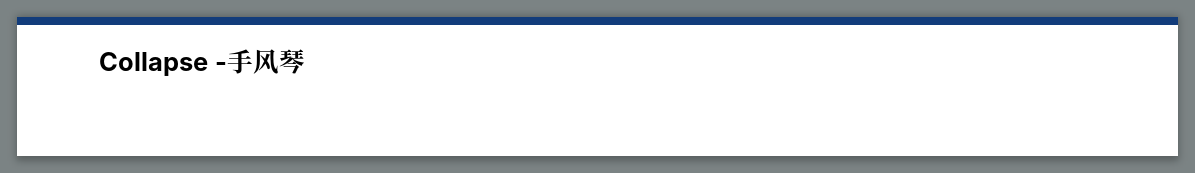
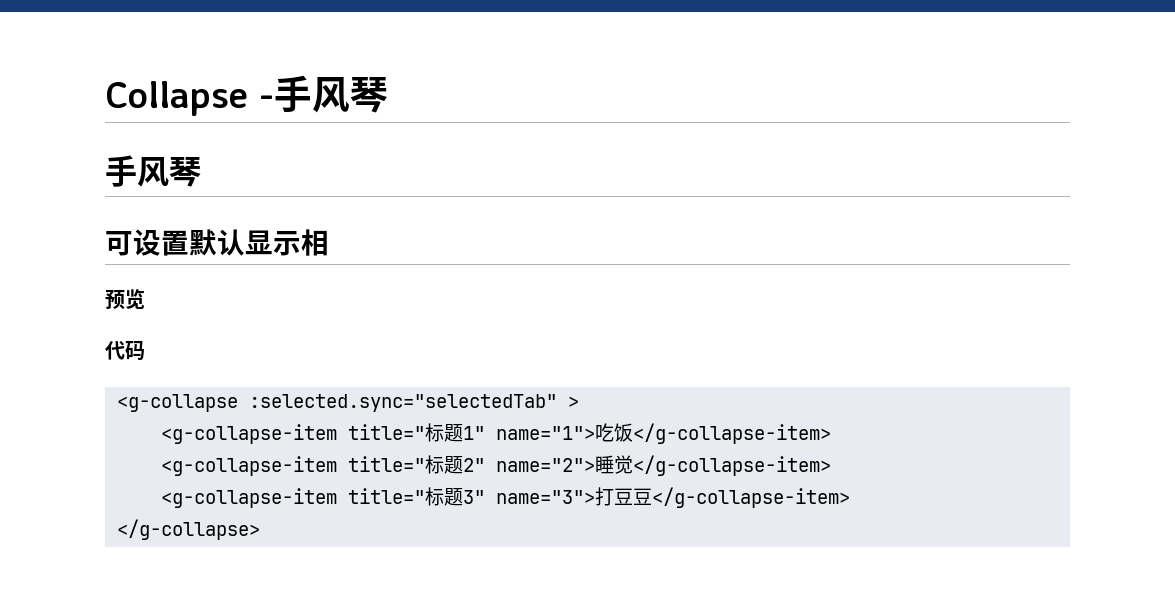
  Collapse -手风琴
+ 手风琴
+ 可设置默认显示相
+ 预览
+ 代码
+ <g-collapse :selected.sync="selectedTab" >
+ <g-collapse-item title="标题1" name="1">吃饭</g-collapse-item>
+ <g-collapse-item title="标题2" name="2">睡觉</g-collapse-item>
+ <g-collapse-item title="标题3" name="3">打豆豆</g-collapse-item>
+ </g-collapse>

